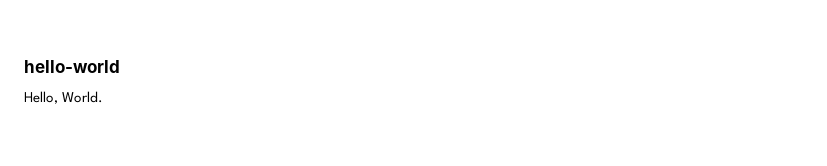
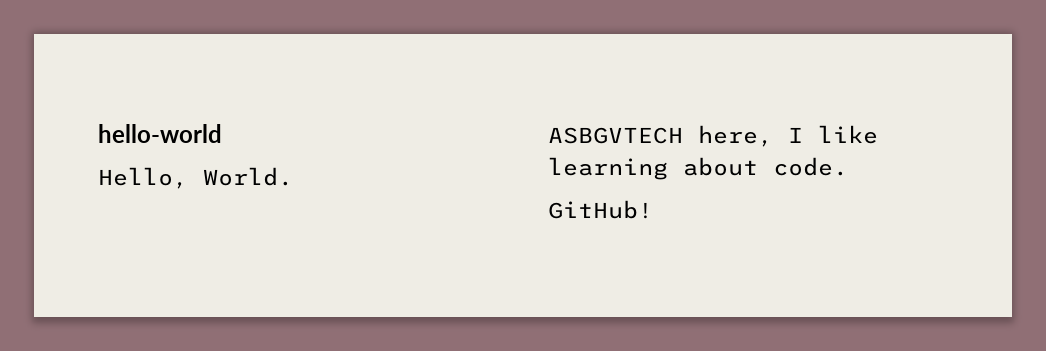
+ ASBGVTECH here, I like learning about code.
+ GitHub!

